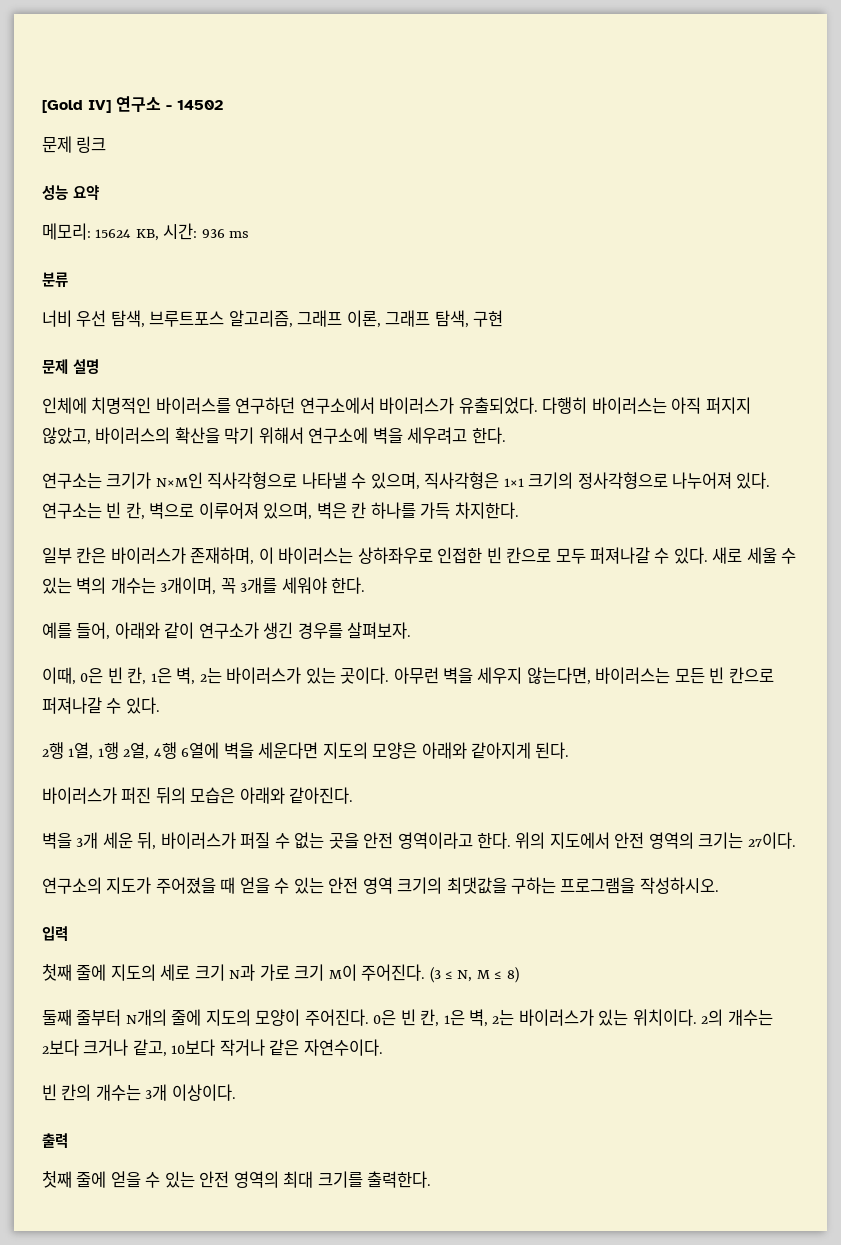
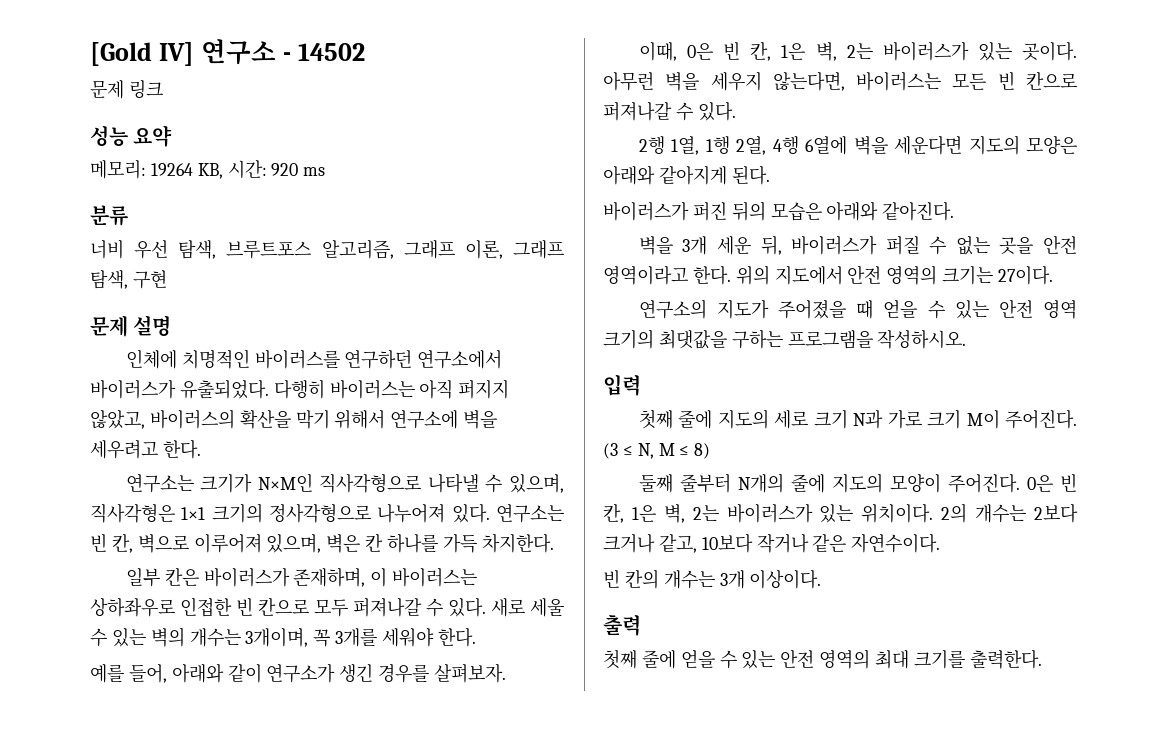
- 메모리: 15624 KB, 시간: 936 ms
+ 메모리: 19264 KB, 시간: 920 ms

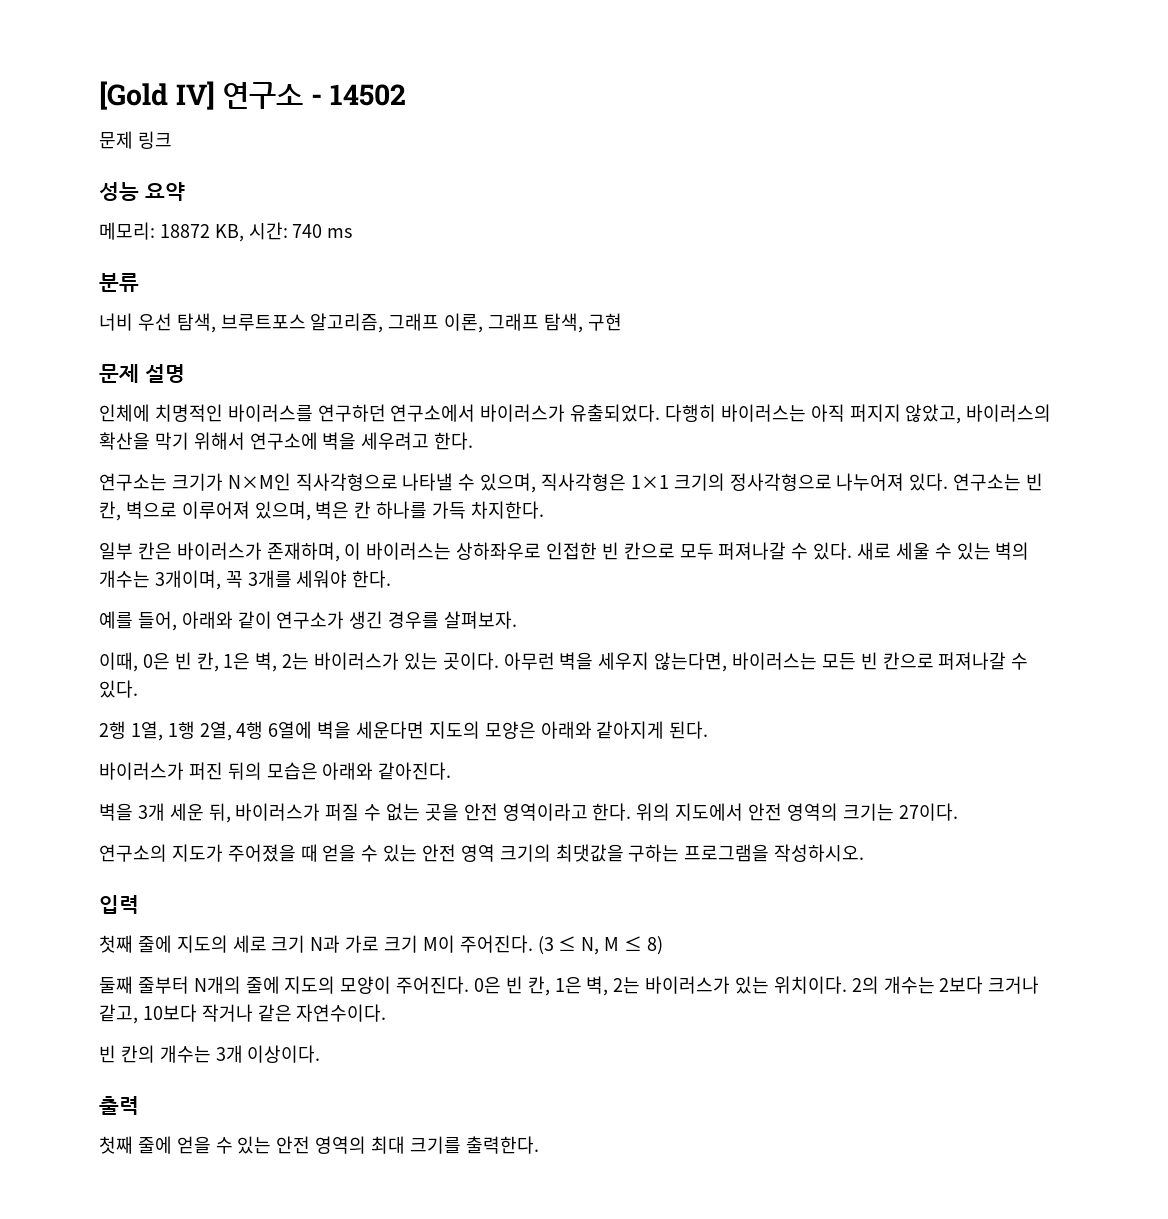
- 메모리: 19264 KB, 시간: 920 ms
+ 메모리: 18872 KB, 시간: 740 ms

